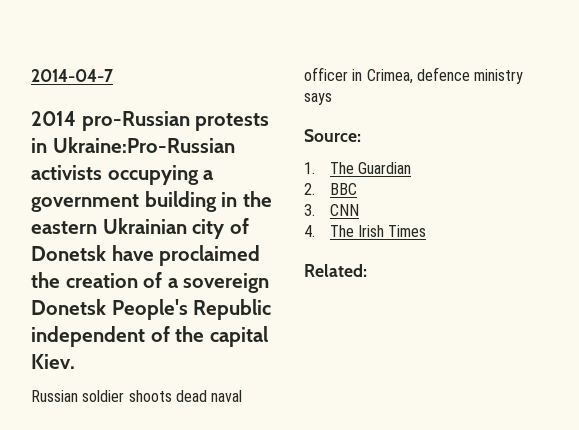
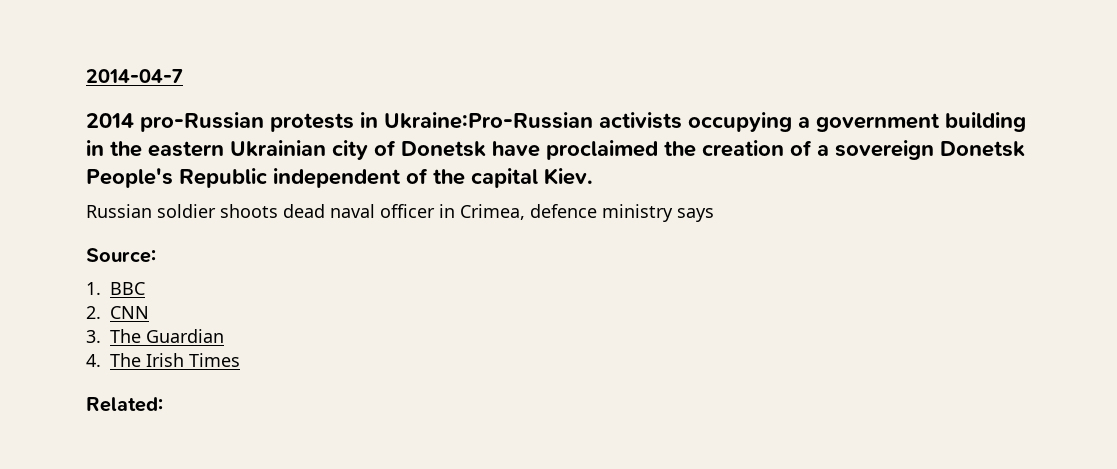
- 1. The Guardian
- 2. BBC
+ 1. BBC
- 3. CNN
+ 2. CNN
+ 3. The Guardian

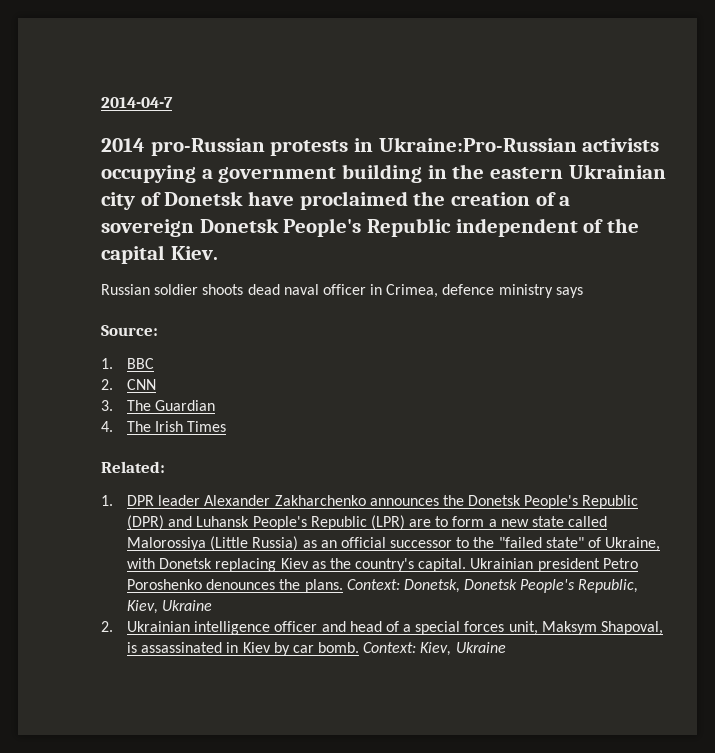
+ 1. DPR leader Alexander Zakharchenko announces the Donetsk People's Republic (DPR) and Luhansk People's Republic (LPR) are to form a new state called Malorossiya (Little Russia) as an official successor to the "failed state" of Ukraine, with Donetsk replacing Kiev as the country's capital. Ukrainian president Petro Poroshenko denounces the plans. Context: Donetsk, Donetsk People's Republic, Kiev, Ukraine
+ 2. Ukrainian intelligence officer and head of a special forces unit, Maksym Shapoval, is assassinated in Kiev by car bomb. Context: Kiev, Ukraine

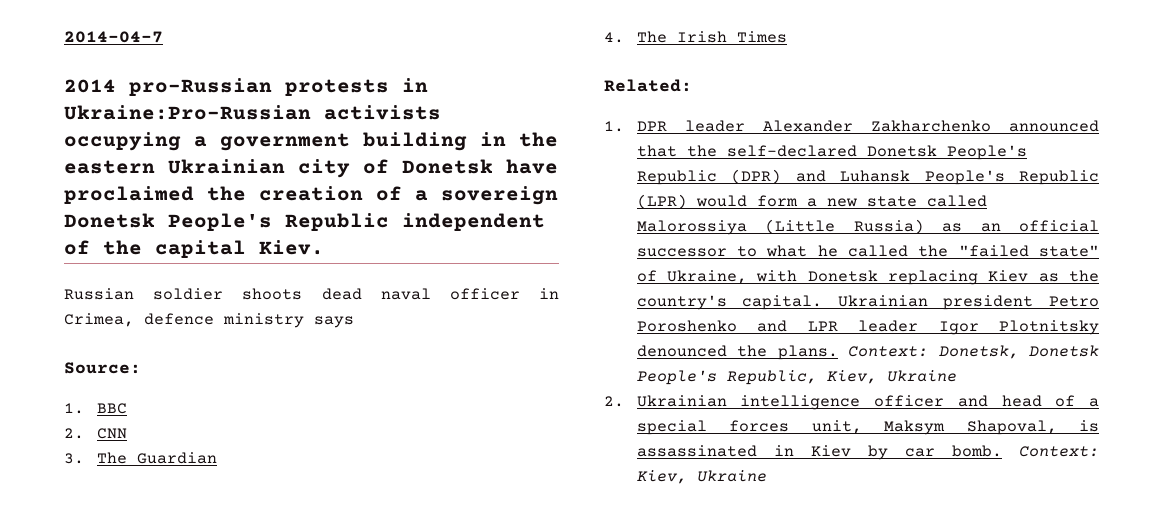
- 1. DPR leader Alexander Zakharchenko announces the Donetsk People's Republic (DPR) and Luhansk People's Republic (LPR) are to form a new state called Malorossiya (Little Russia) as an official successor to the "failed state" of Ukraine, with Donetsk replacing Kiev as the country's capital.
+ 1. DPR leader Alexander Zakharchenko announced that the self-declared Donetsk People's Republic (DPR) and Luhansk People's Republic (LPR) would form a new state called Malorossiya (Little Russia) as an official successor to what he called the "failed state" of Ukraine, with Donetsk replacing Kiev as the country's capital.
- Ukrainian president Petro Poroshenko denounces the plans.
+ Ukrainian president Petro Poroshenko and LPR leader Igor Plotnitsky denounced the plans.

